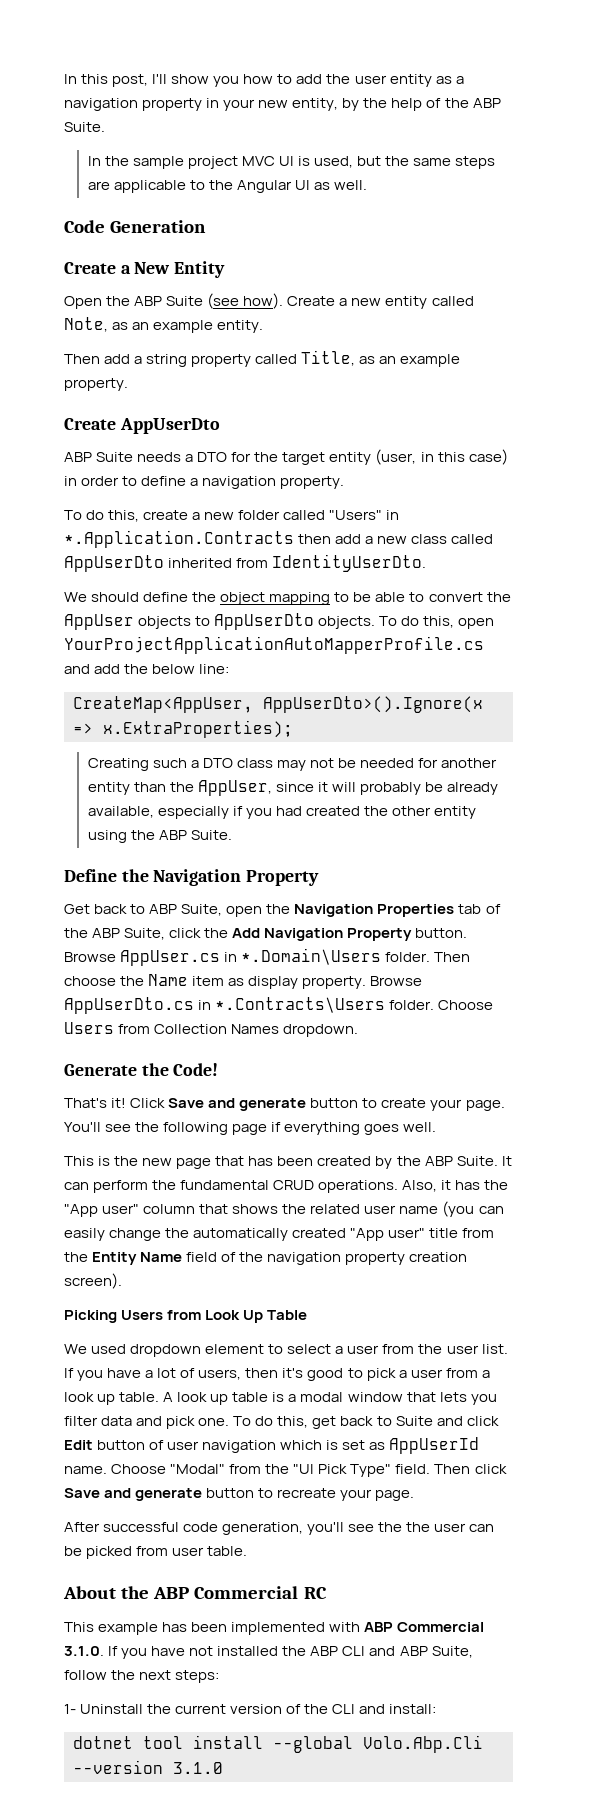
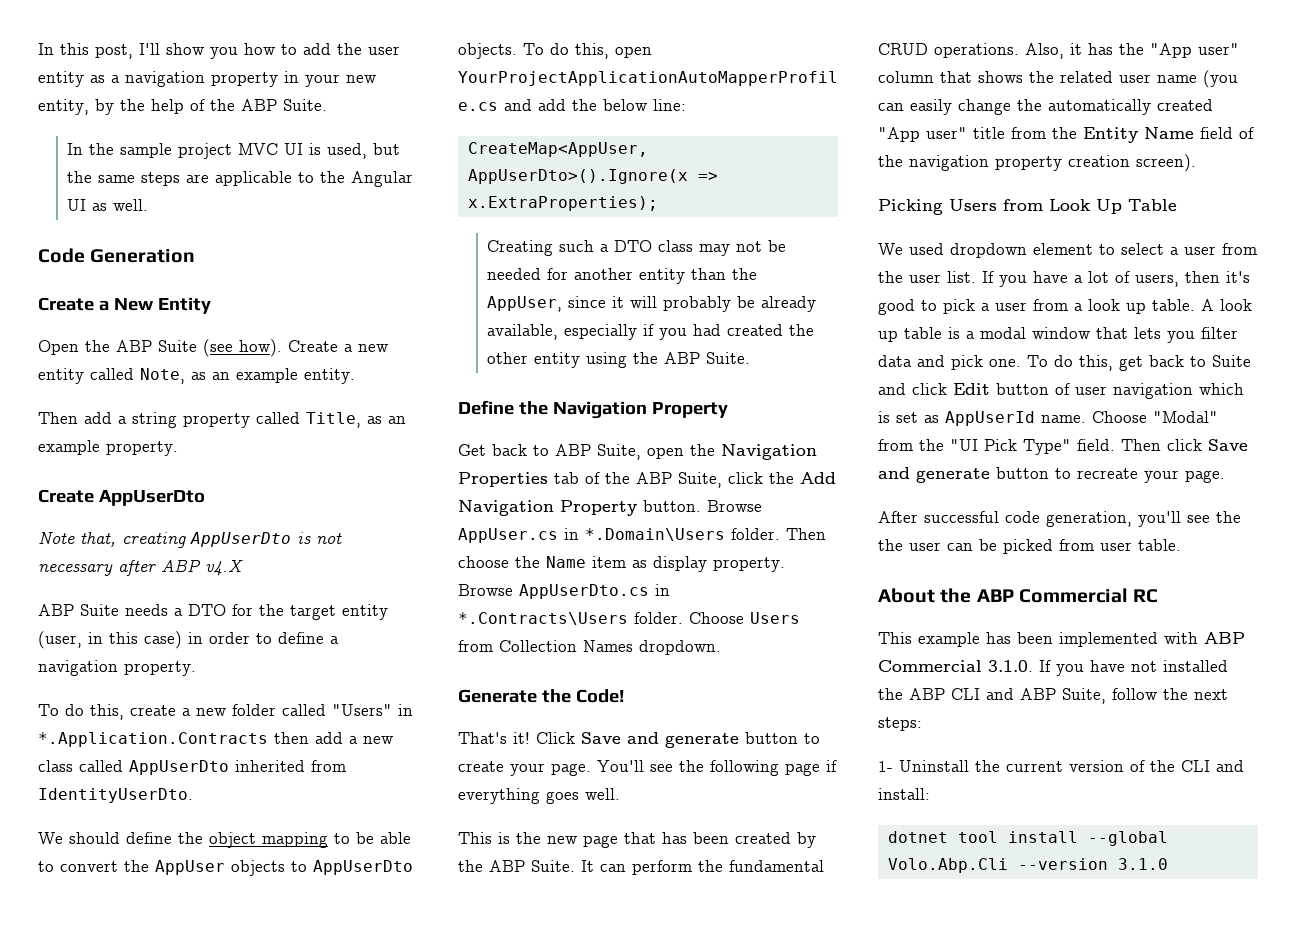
+ Note that, creating AppUserDto is not necessary after ABP v4.X

